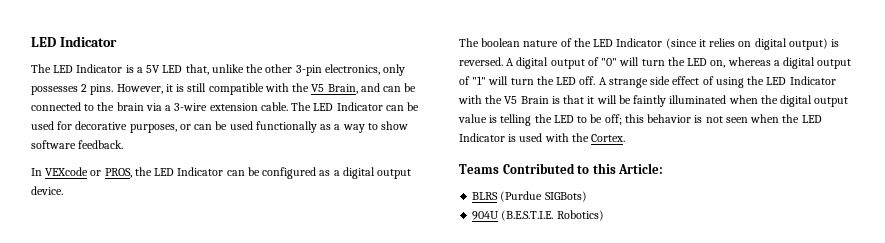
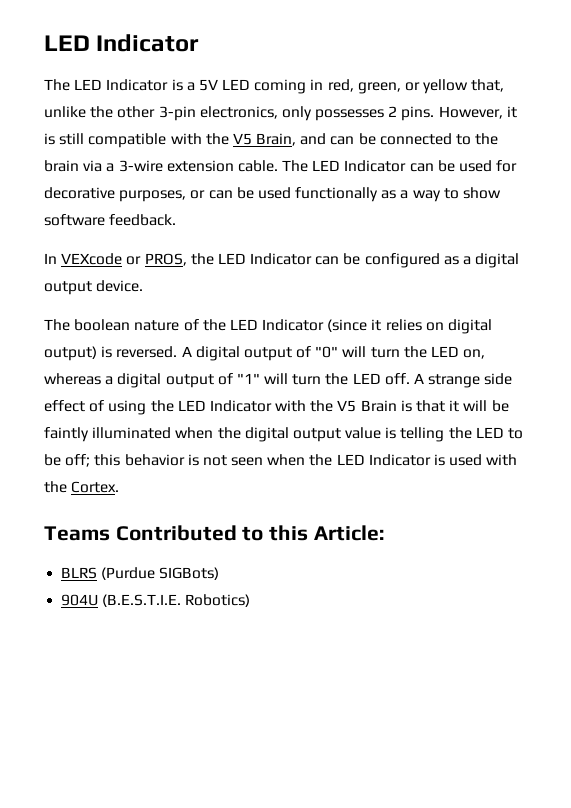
- The LED Indicator is a 5V LED that, unlike the other 3-pin electronics, only possesses 2 pins.
+ The LED Indicator is a 5V LED coming in red, green, or yellow that, unlike the other 3-pin electronics, only possesses 2 pins.

